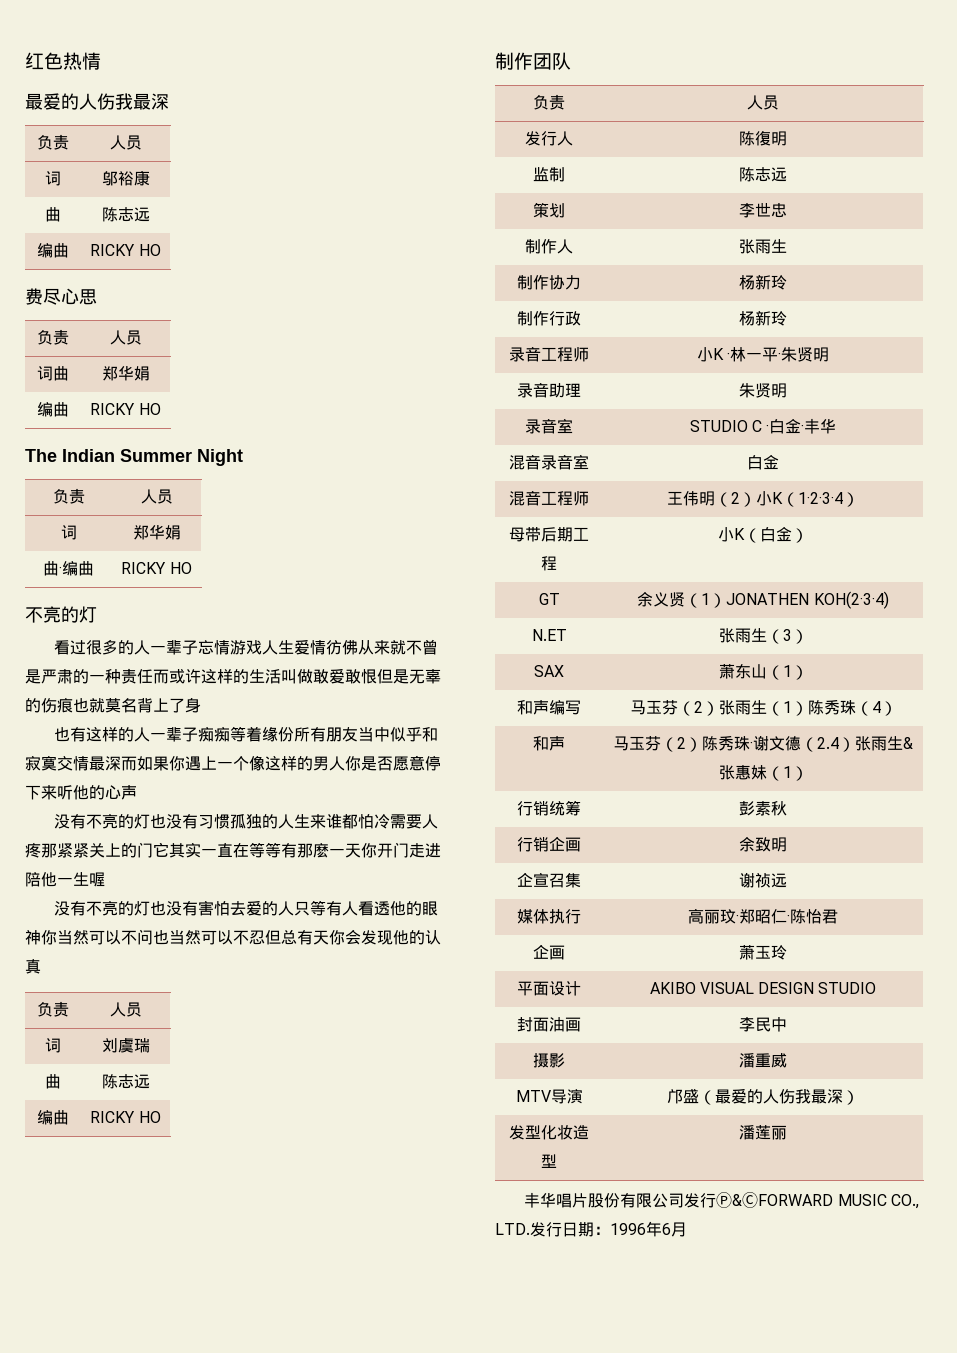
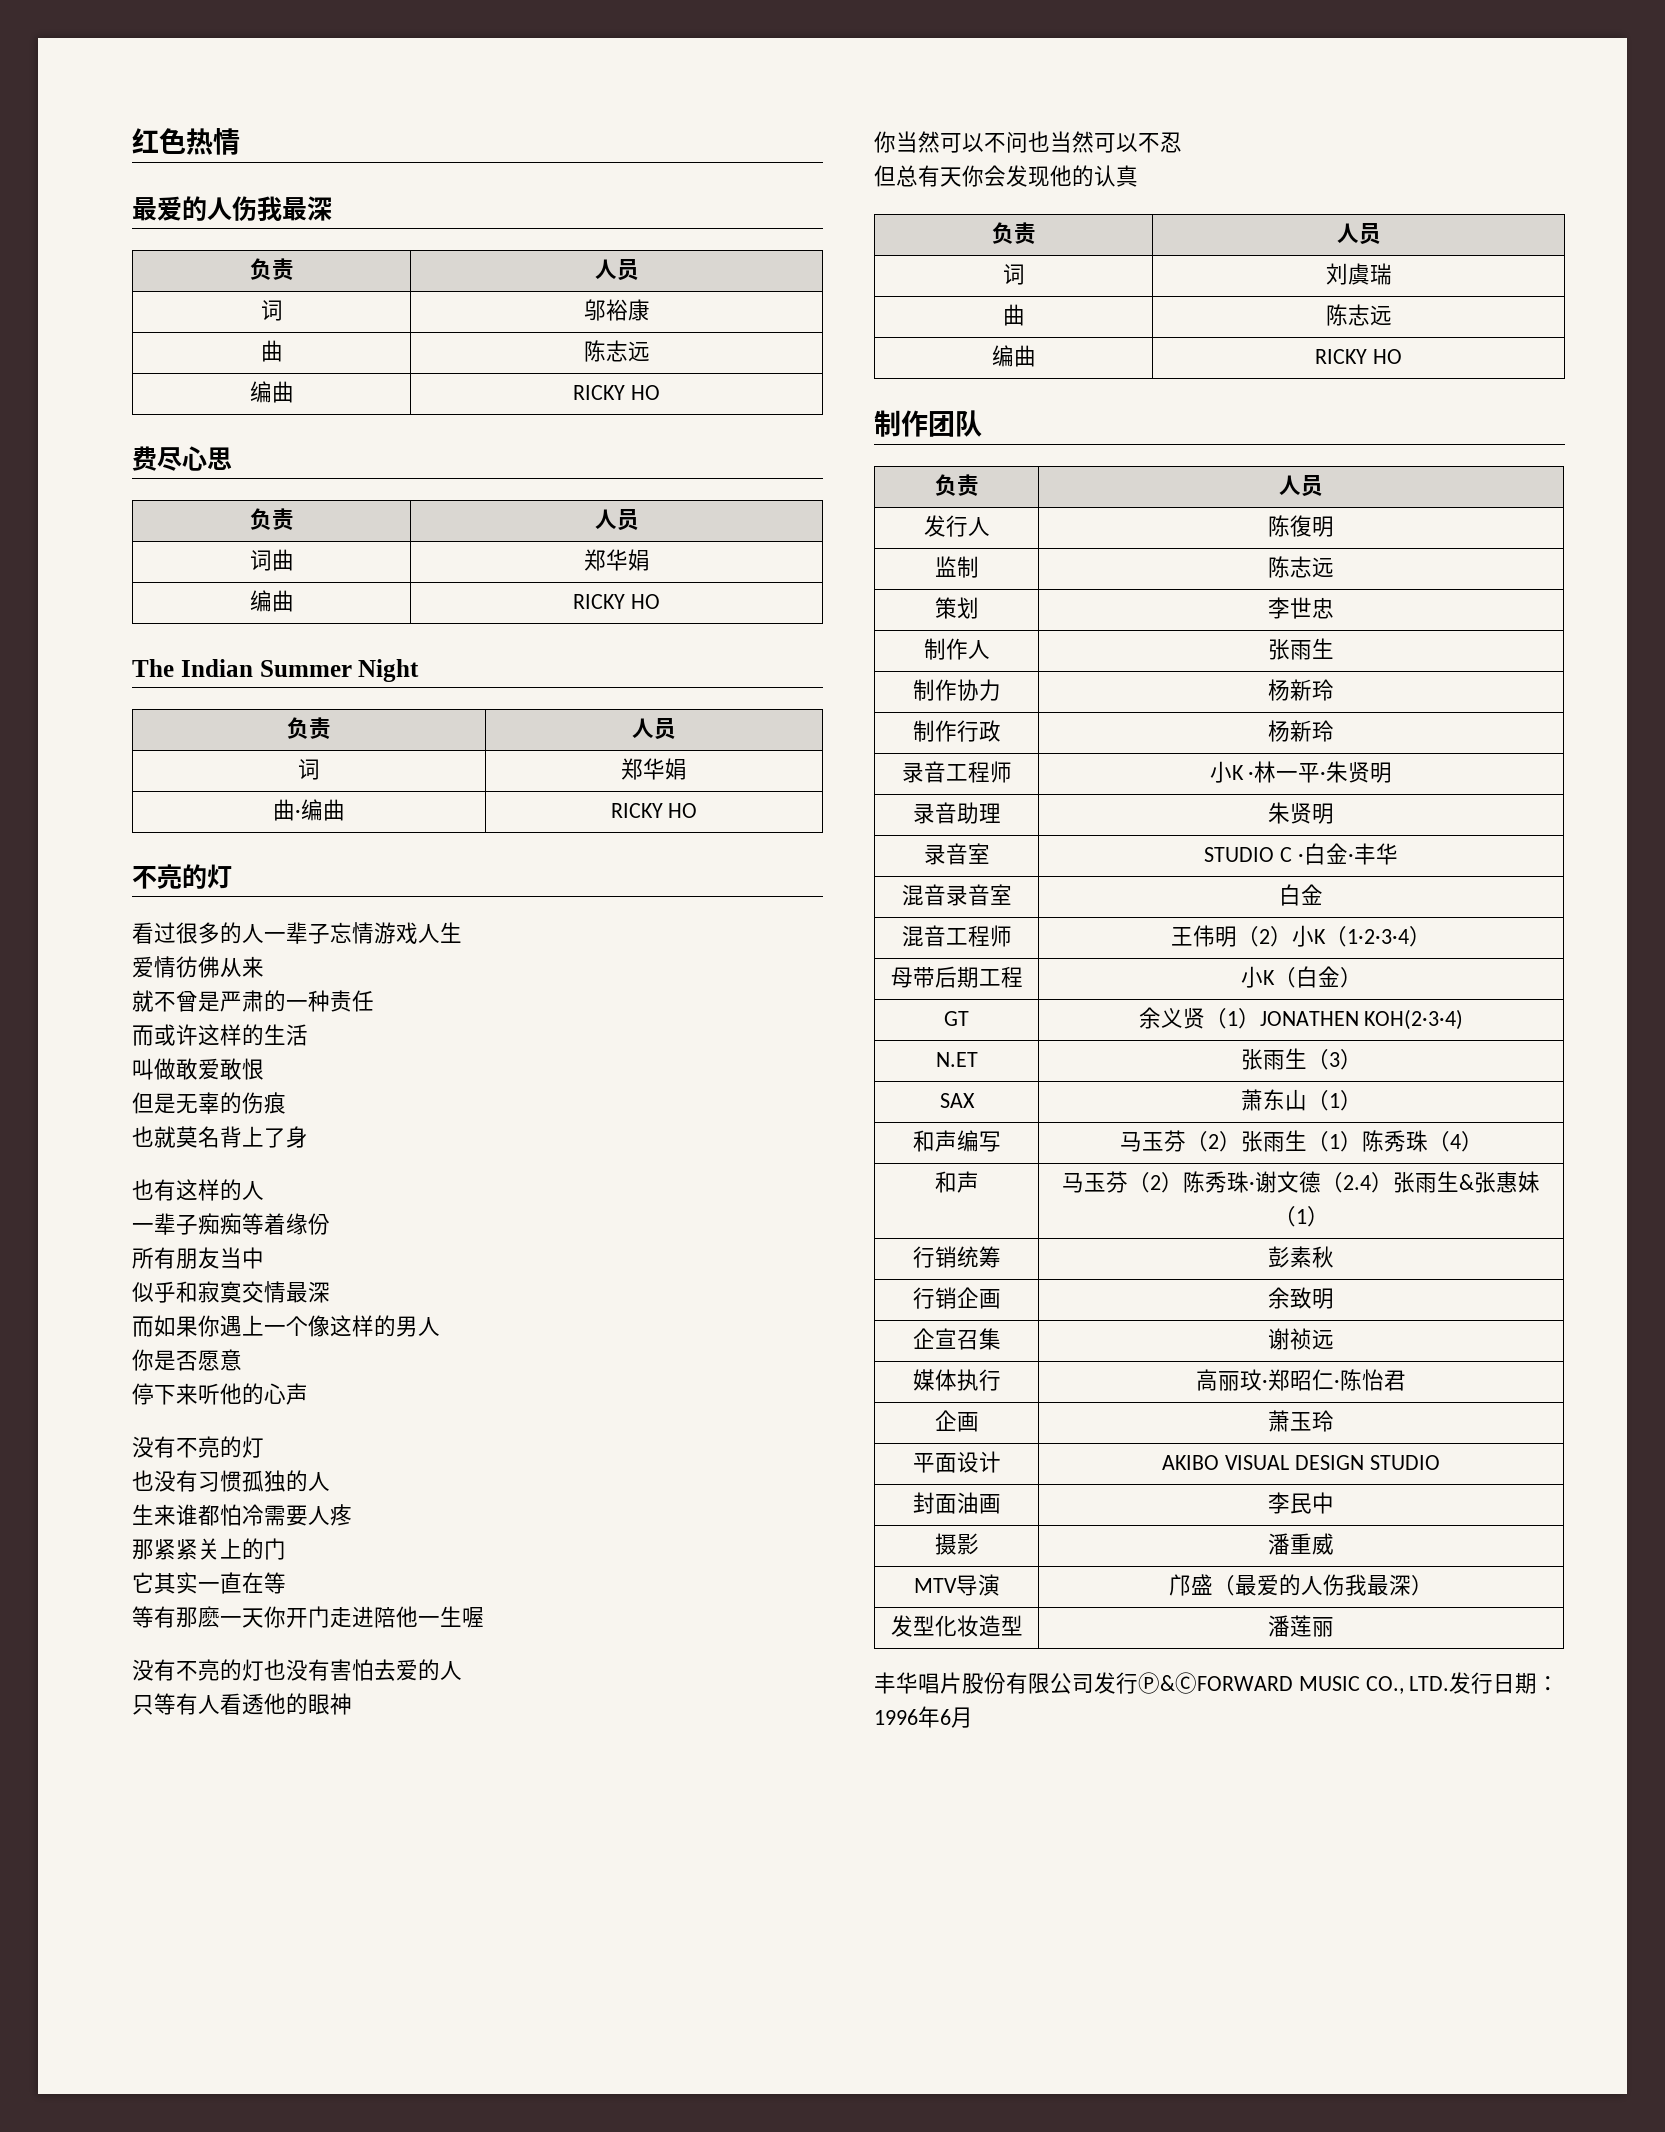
- 看过很多的人一辈子忘情游戏人生爱情彷佛从来就不曾是严肃的一种责任而或许这样的生活叫做敢爱敢恨但是无辜的伤痕也就莫名背上了身
+ 看过很多的人一辈子忘情游戏人生
+ 爱情彷佛从来
+ 就不曾是严肃的一种责任
+ 而或许这样的生活
+ 叫做敢爱敢恨
+ 但是无辜的伤痕
+ 也就莫名背上了身
- 也有这样的人一辈子痴痴等着缘份所有朋友当中似乎和寂寞交情最深而如果你遇上一个像这样的男人你是否愿意停下来听他的心声
- 没有不亮的灯也没有习惯孤独的人生来谁都怕冷需要人疼那紧紧关上的门它其实一直在等等有那麽一天你开门走进陪他一生喔
+ 也有这样的人
+ 一辈子痴痴等着缘份
+ 所有朋友当中
+ 似乎和寂寞交情最深
+ 而如果你遇上一个像这样的男人
+ 你是否愿意
+ 停下来听他的心声
+ 没有不亮的灯
+ 也没有习惯孤独的人
+ 生来谁都怕冷需要人疼
+ 那紧紧关上的门
+ 它其实一直在等
+ 等有那麽一天你开门走进陪他一生喔
- 没有不亮的灯也没有害怕去爱的人只等有人看透他的眼神你当然可以不问也当然可以不忍但总有天你会发现他的认真
+ 没有不亮的灯也没有害怕去爱的人
+ 只等有人看透他的眼神
+ 你当然可以不问也当然可以不忍
+ 但总有天你会发现他的认真

